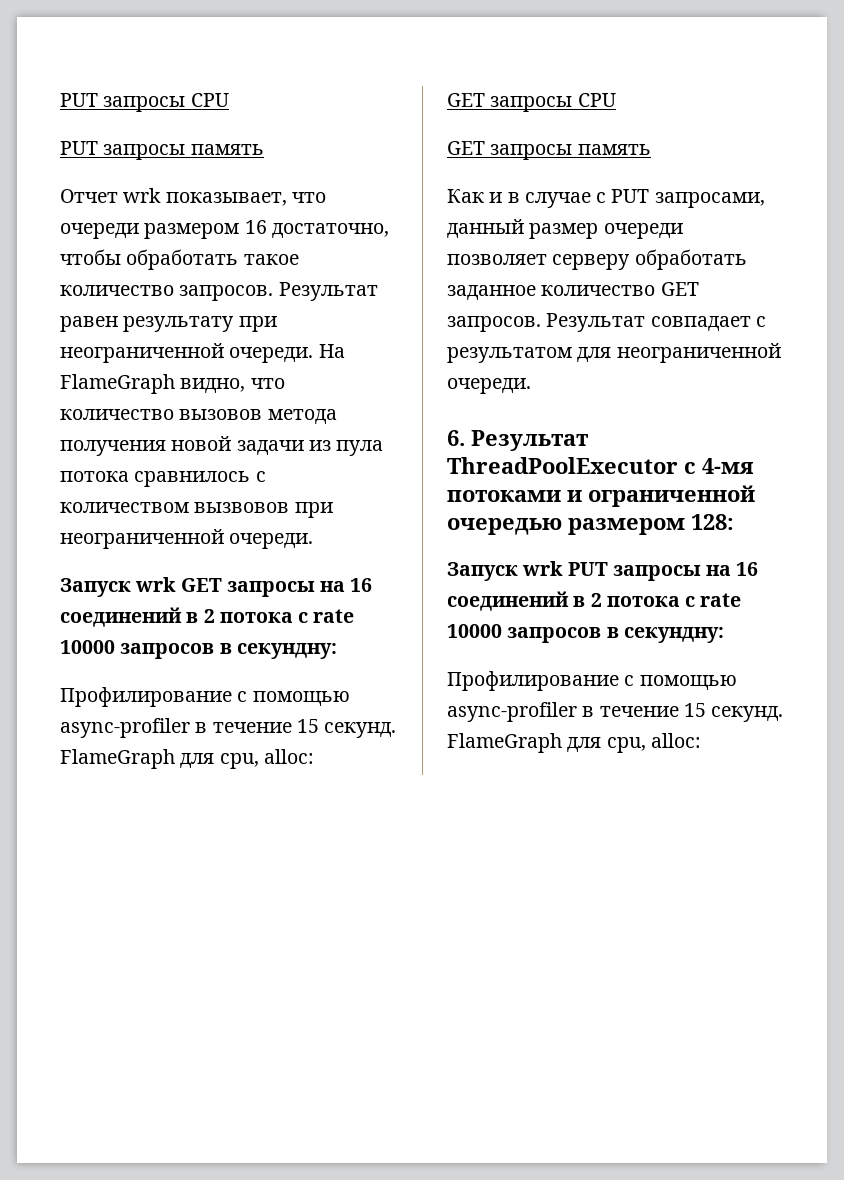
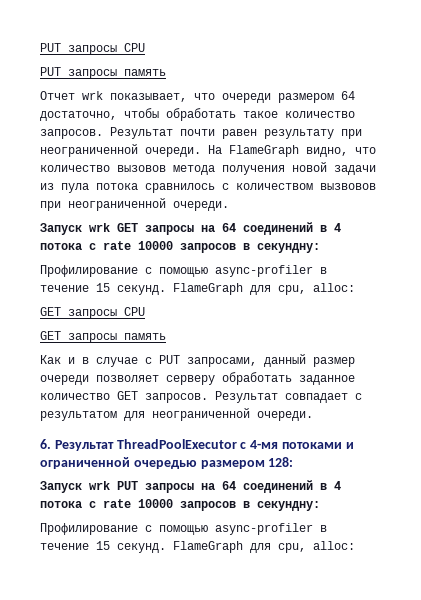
- Отчет wrk показывает, что очереди размером 16 достаточно, чтобы обработать такое количество запросов.
+ Отчет wrk показывает, что очереди размером 64 достаточно, чтобы обработать такое количество запросов.
- Результат равен результату при неограниченной очереди.
+ Результат почти равен результату при неограниченной очереди.
- Запуск wrk GET запросы на 16 соединений в 2 потока с rate 10000 запросов в секундну:
+ Запуск wrk GET запросы на 64 соединений в 4 потока с rate 10000 запросов в секундну:
- Запуск wrk PUT запросы на 16 соединений в 2 потока с rate 10000 запросов в секундну:
+ Запуск wrk PUT запросы на 64 соединений в 4 потока с rate 10000 запросов в секундну:

